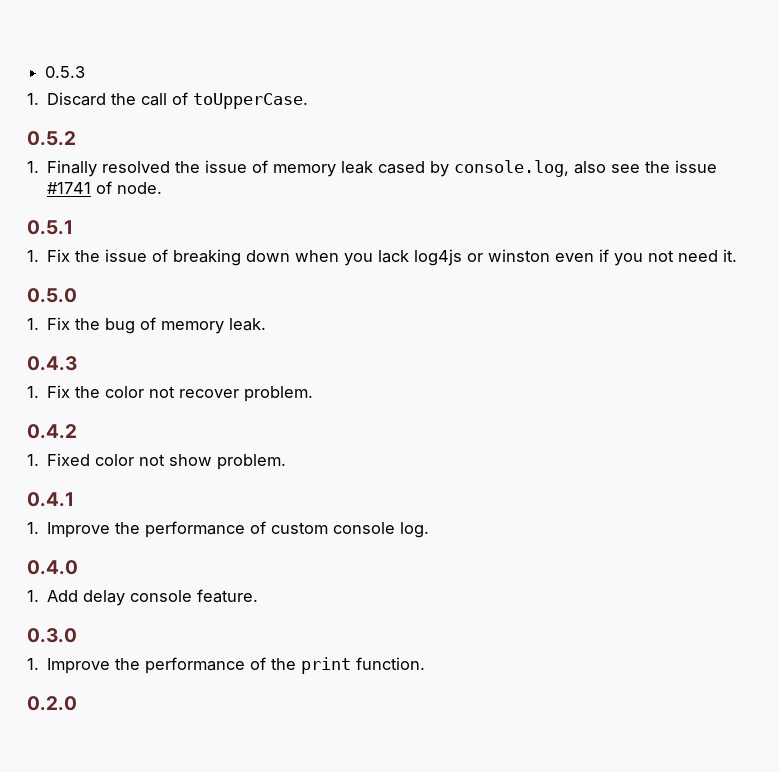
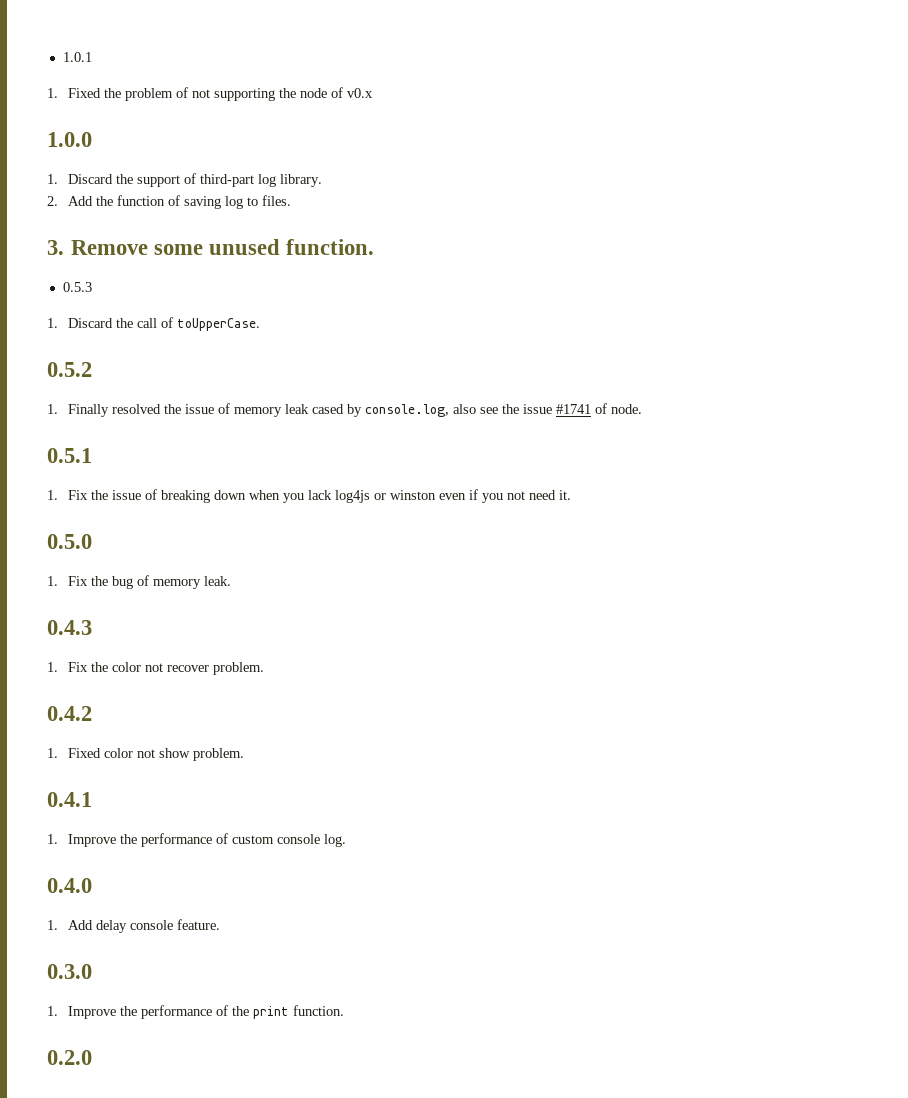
+ 1.0.1
+ 1. Fixed the problem of not supporting the node of v0.x
+ 1.0.0
+ 1. Discard the support of third-part log library.
+ 2. Add the function of saving log to files.
+ 3. Remove some unused function.

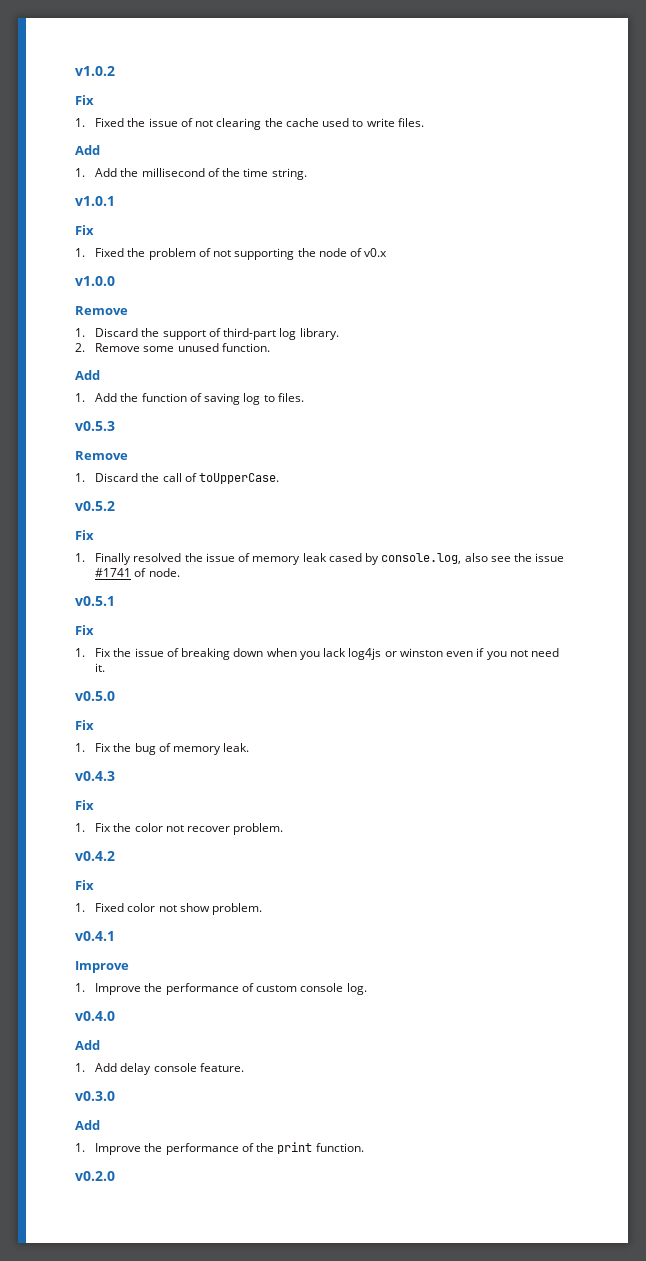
- 1.0.1
+ v1.0.2
+ Fix
+ 1. Fixed the issue of not clearing the cache used to write files.
+ Add
+ 1. Add the millisecond of the time string.
+ v1.0.1
+ Fix
- 1.0.0
+ v1.0.0
+ Remove
- 2. Add the function of saving log to files.
+ 2. Remove some unused function.
+ Add
+ 1. Add the function of saving log to files.
- 3. Remove some unused function.
- 0.5.3
+ v0.5.3
+ Remove
- 0.5.2
+ v0.5.2
+ Fix
- 0.5.1
+ v0.5.1
+ Fix
- 0.5.0
+ v0.5.0
+ Fix
- 0.4.3
+ v0.4.3
+ Fix
- 0.4.2
+ v0.4.2
+ Fix
- 0.4.1
+ v0.4.1
+ Improve
- 0.4.0
+ v0.4.0
+ Add
- 0.3.0
+ v0.3.0
+ Add
- 0.2.0
+ v0.2.0

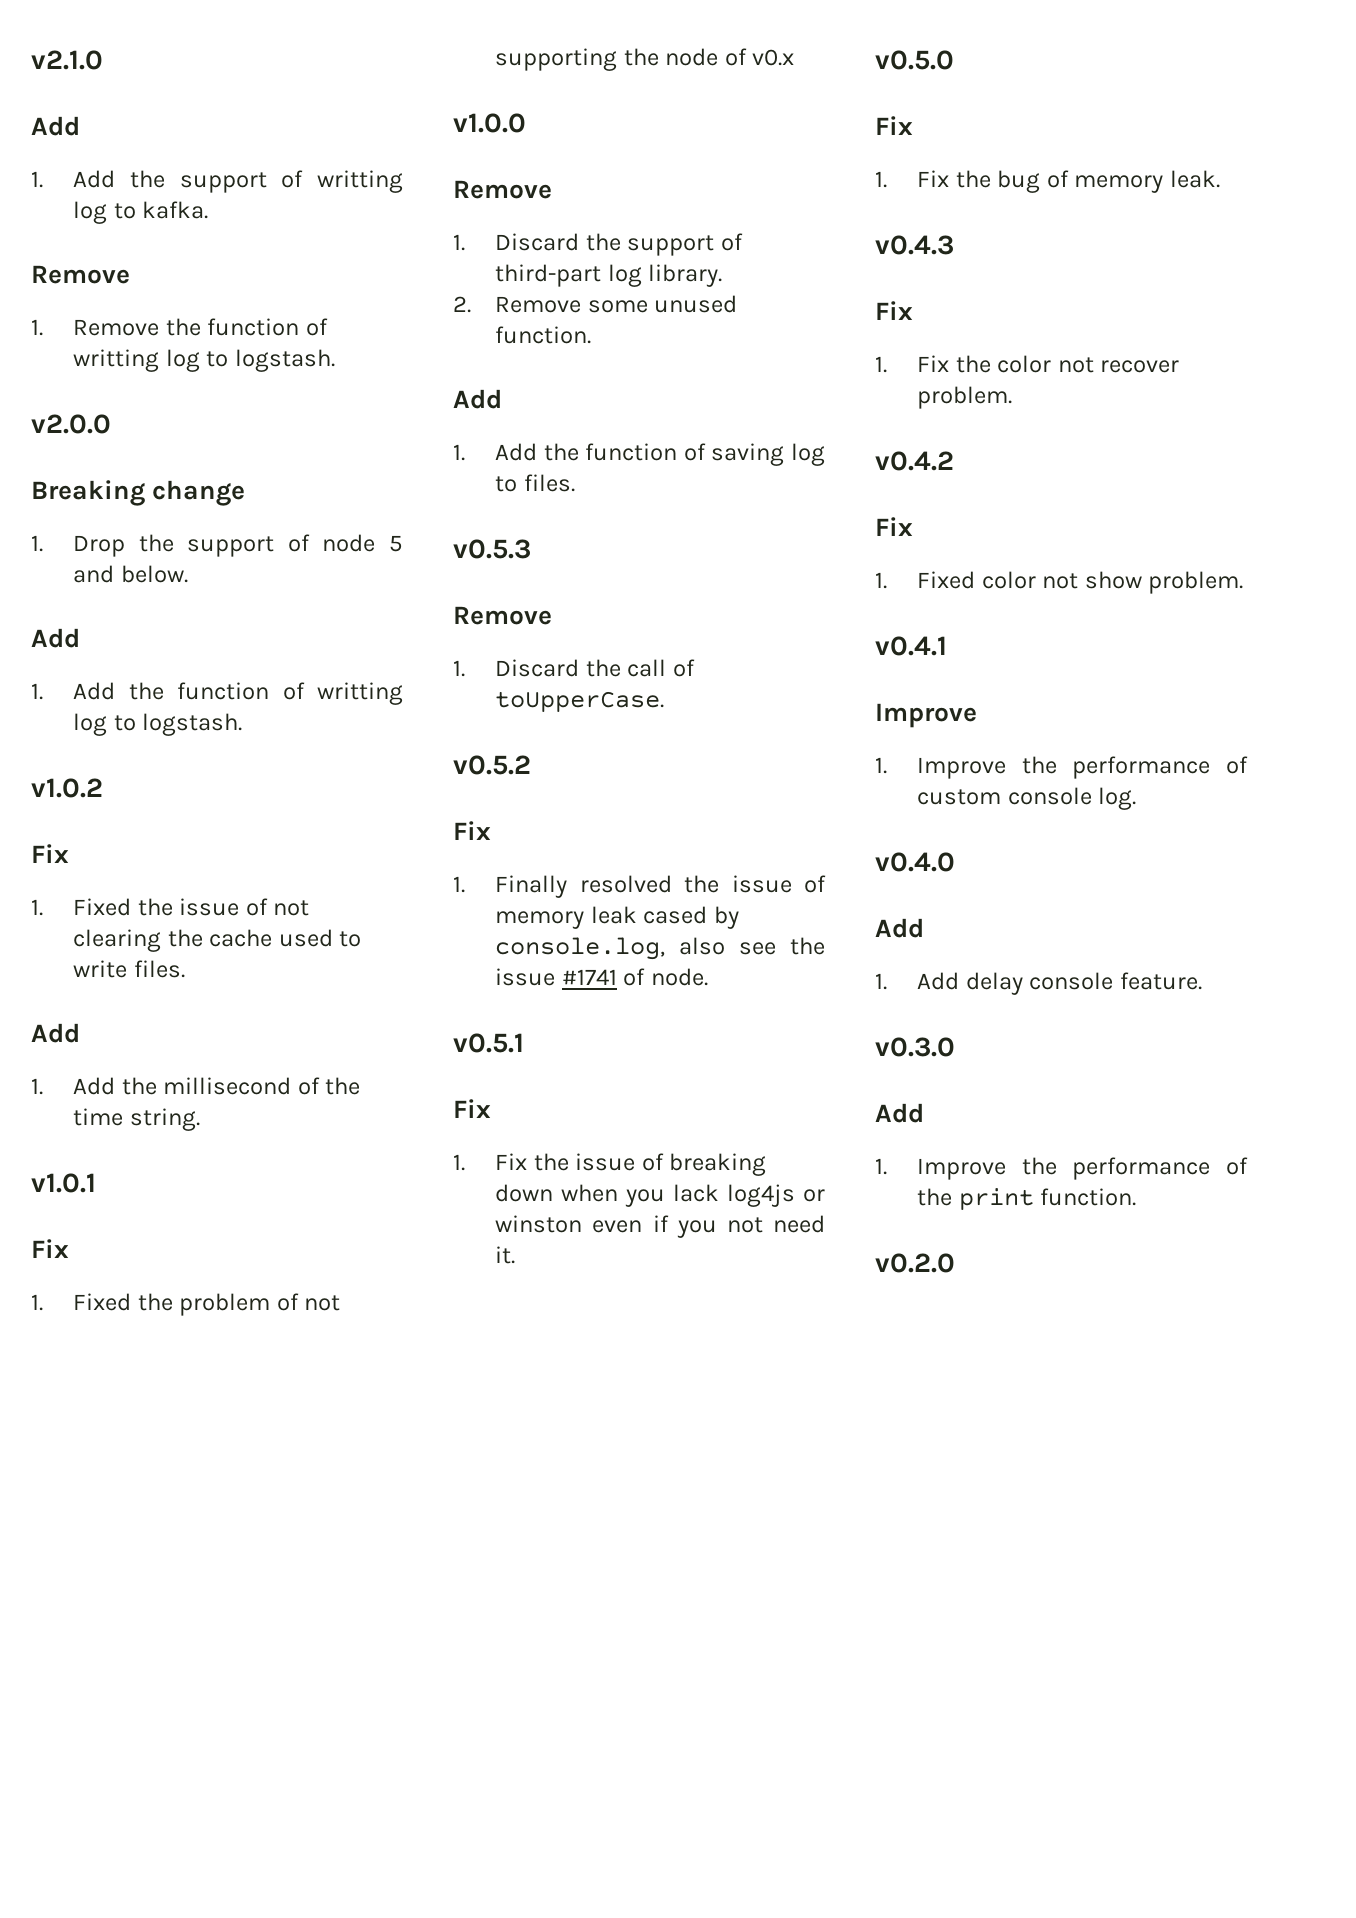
+ v2.1.0
+ Add
+ 1. Add the support of writting log to kafka.
+ Remove
+ 1. Remove the function of writting log to logstash.
+ v2.0.0
+ Breaking change
+ 1. Drop the support of node 5 and below.
+ Add
+ 1. Add the function of writting log to logstash.

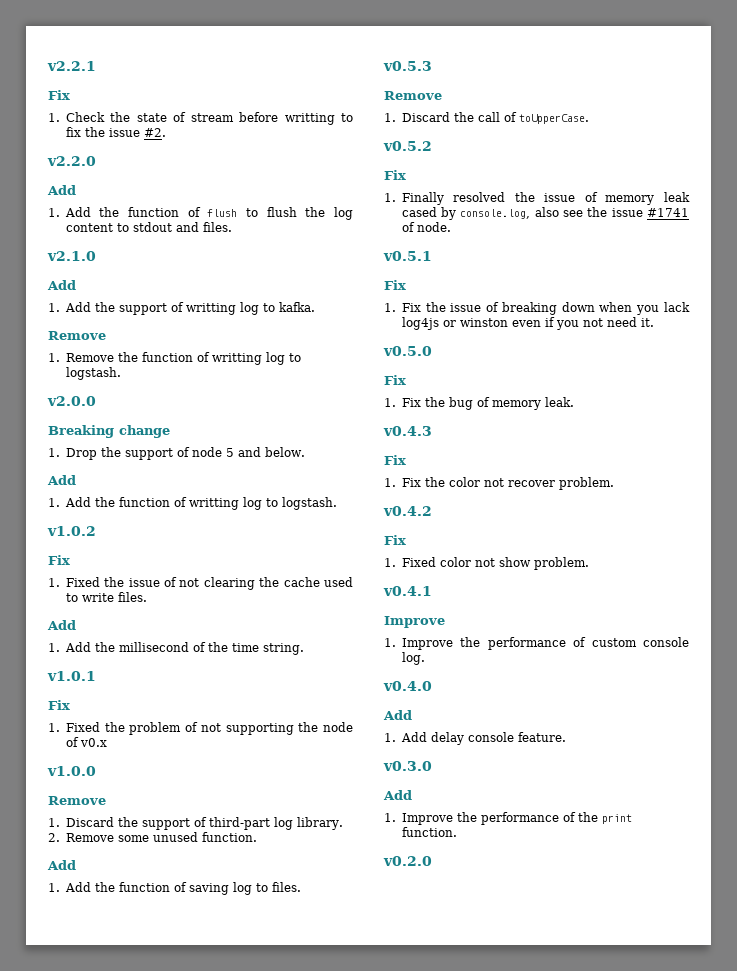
+ v2.2.1
+ Fix
+ 1. Check the state of stream before writting to fix the issue #2.
+ v2.2.0
+ Add
+ 1. Add the function of flush to flush the log content to stdout and files.

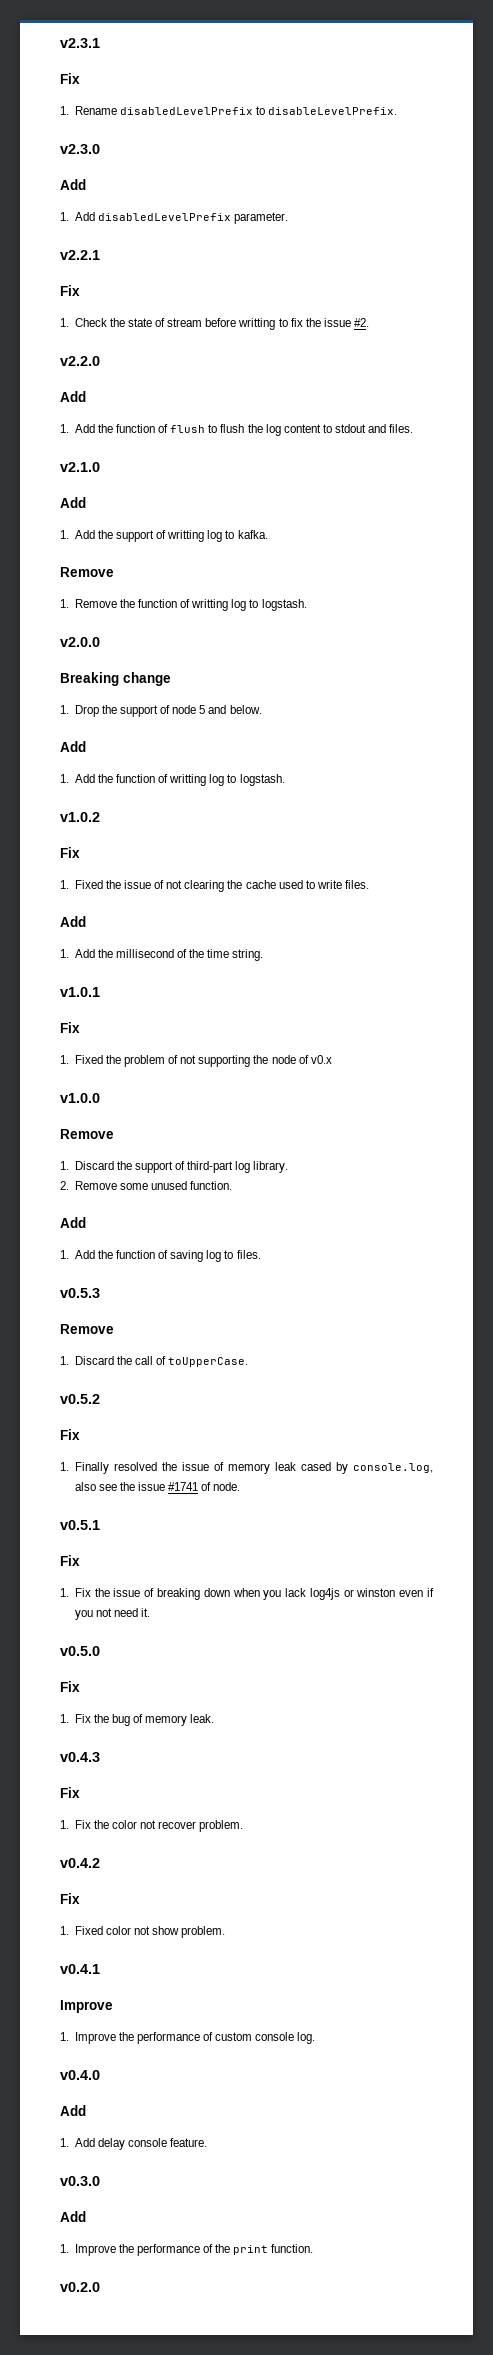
+ v2.3.1
+ Fix
+ 1. Rename disabledLevelPrefix to disableLevelPrefix.
+ v2.3.0
+ Add
+ 1. Add disabledLevelPrefix parameter.

